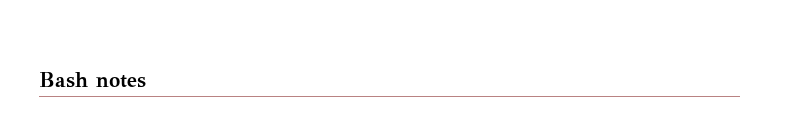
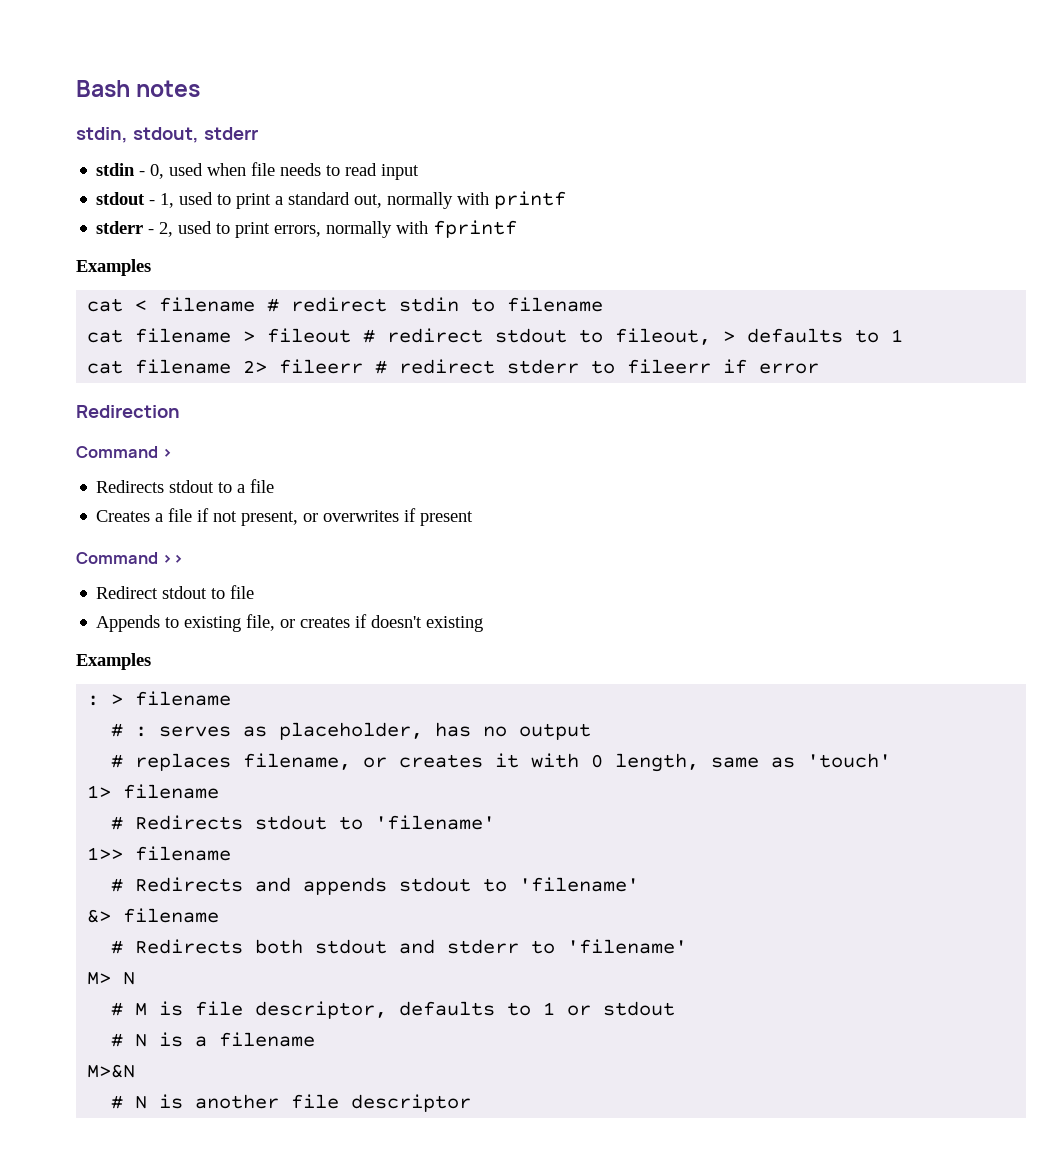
+ stdin, stdout, stderr
+ stdin - 0, used when file needs to read input
+ stdout - 1, used to print a standard out, normally with printf
+ stderr - 2, used to print errors, normally with fprintf
+ Examples
+ cat < filename # redirect stdin to filename
+ cat filename > fileout # redirect stdout to fileout, > defaults to 1
+ cat filename 2> fileerr # redirect stderr to fileerr if error
+ Redirection
+ Command >
+ Redirects stdout to a file
+ Creates a file if not present, or overwrites if present
+ Command >>
+ Redirect stdout to file
+ Appends to existing file, or creates if doesn't existing
+ Examples
+ : > filename
+ # : serves as placeholder, has no output
+ # replaces filename, or creates it with 0 length, same as 'touch'
+ 1> filename
+ # Redirects stdout to 'filename'
+ 1>> filename
+ # Redirects and appends stdout to 'filename'
+ &> filename
+ # Redirects both stdout and stderr to 'filename'
+ M> N
+ # M is file descriptor, defaults to 1 or stdout
+ # N is a filename
+ M>&N
+ # N is another file descriptor

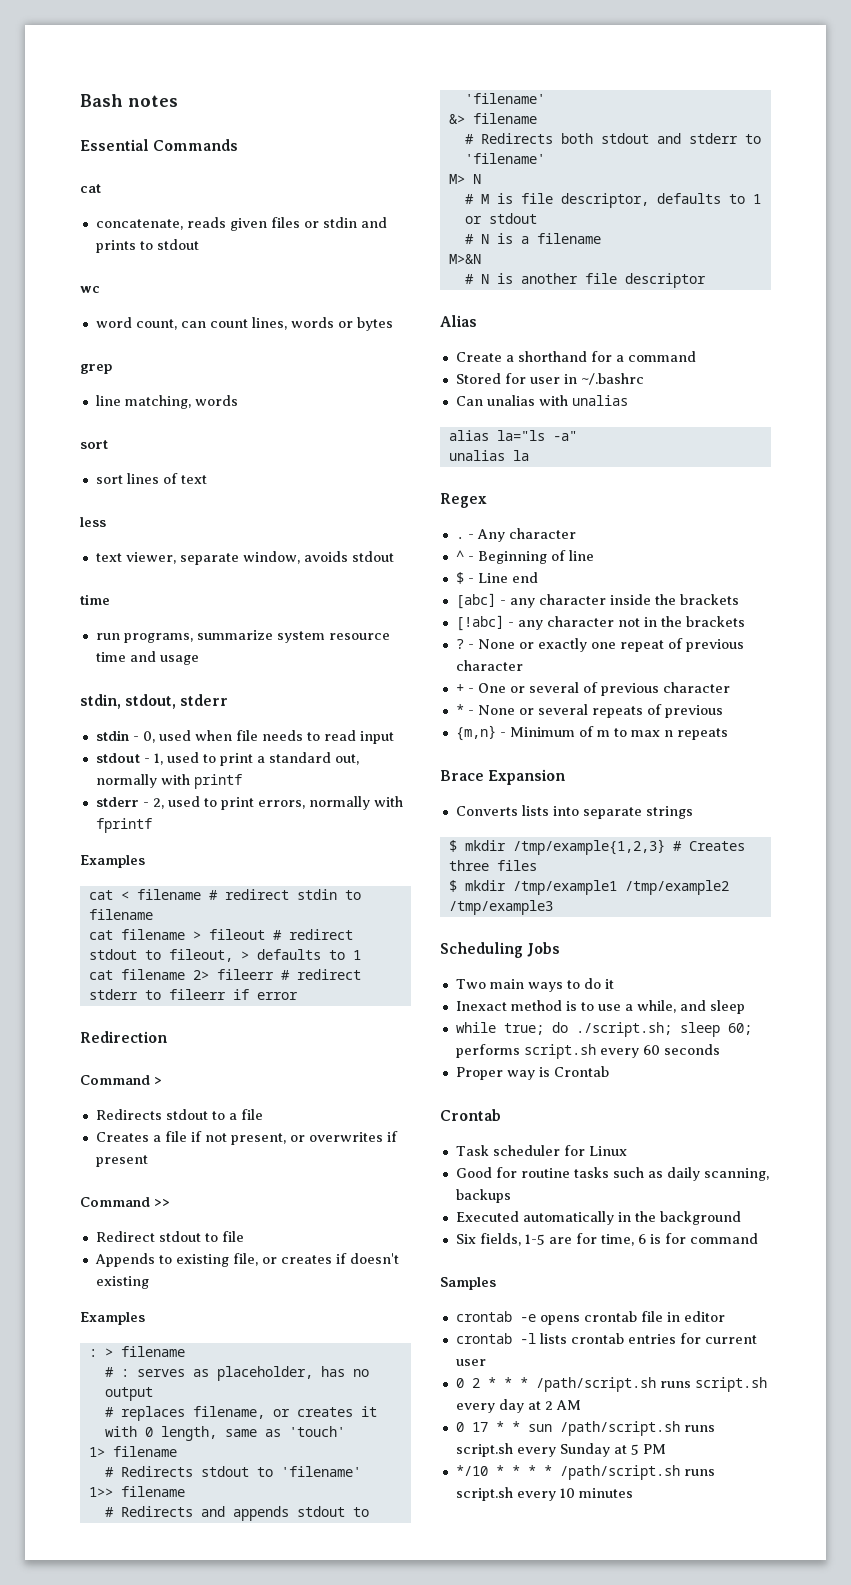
+ Essential Commands
+ cat
+ concatenate, reads given files or stdin and prints to stdout
+ wc
+ word count, can count lines, words or bytes
+ grep
+ line matching, words
+ sort
+ sort lines of text
+ less
+ text viewer, separate window, avoids stdout
+ time
+ run programs, summarize system resource time and usage
+ Alias
+ Create a shorthand for a command
+ Stored for user in ~/.bashrc
+ Can unalias with unalias
+ alias la="ls -a"
+ unalias la
+ Regex
+ . - Any character
+ ^ - Beginning of line
+ $ - Line end
+ [abc] - any character inside the brackets
+ [!abc] - any character not in the brackets
+ ? - None or exactly one repeat of previous character
+ + - One or several of previous character
+ * - None or several repeats of previous
+ {m,n} - Minimum of m to max n repeats
+ Brace Expansion
+ Converts lists into separate strings
+ $ mkdir /tmp/example{1,2,3} # Creates three files
+ $ mkdir /tmp/example1 /tmp/example2 /tmp/example3
+ Scheduling Jobs
+ Two main ways to do it
+ Inexact method is to use a while, and sleep
+ while true; do ./script.sh; sleep 60; performs script.sh every 60 seconds
+ Proper way is Crontab
+ Crontab
+ Task scheduler for Linux
+ Good for routine tasks such as daily scanning, backups
+ Executed automatically in the background
+ Six fields, 1-5 are for time, 6 is for command
+ Samples
+ crontab -e opens crontab file in editor
+ crontab -l lists crontab entries for current user
+ 0 2 * * * /path/script.sh runs script.sh every day at 2 AM
+ 0 17 * * sun /path/script.sh runs script.sh every Sunday at 5 PM
+ */10 * * * * /path/script.sh runs script.sh every 10 minutes

